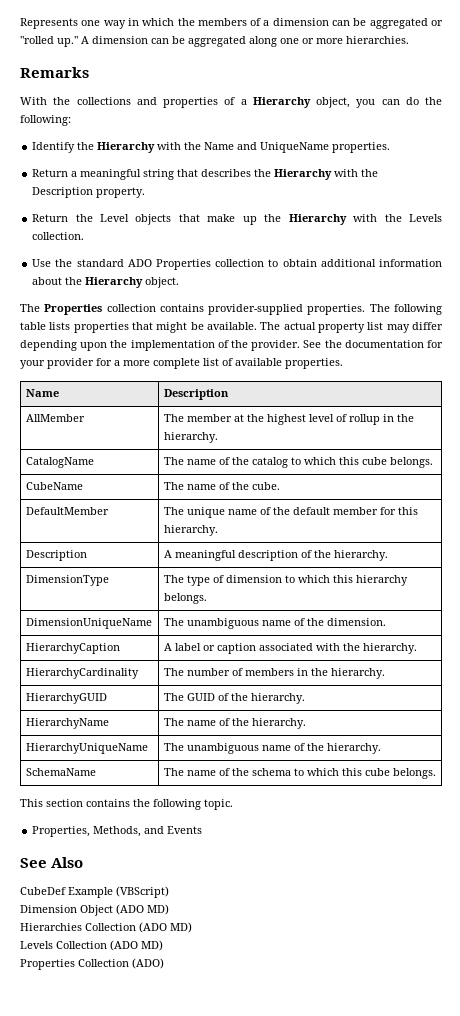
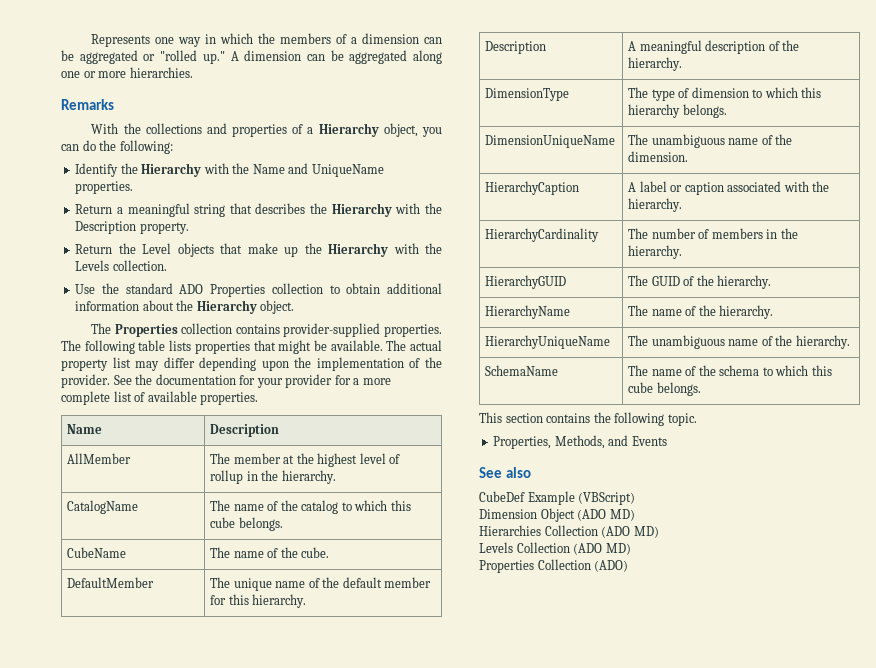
- See Also
+ See also

